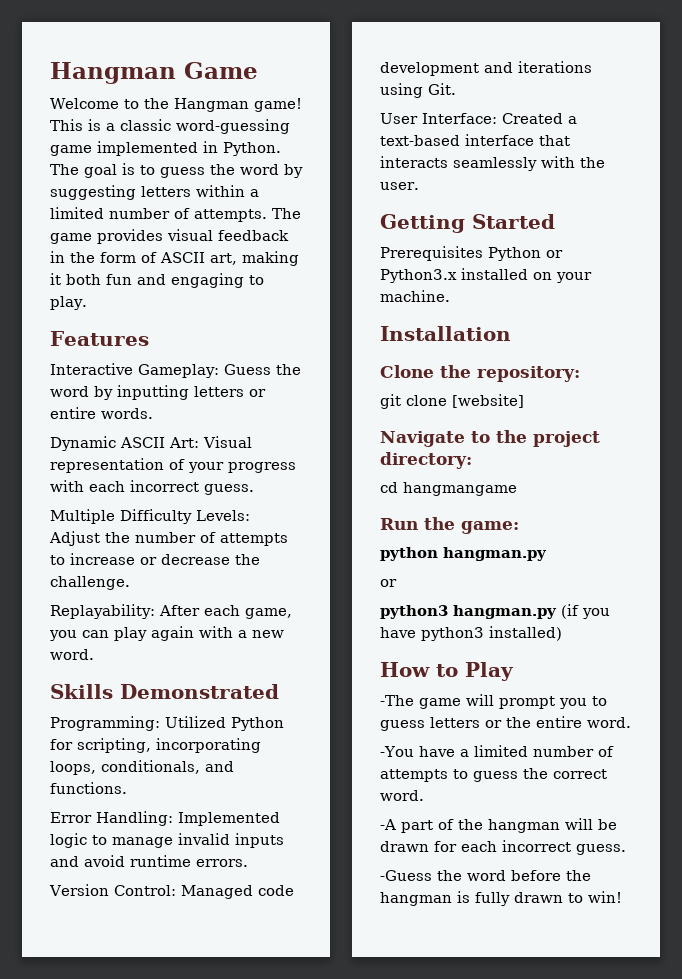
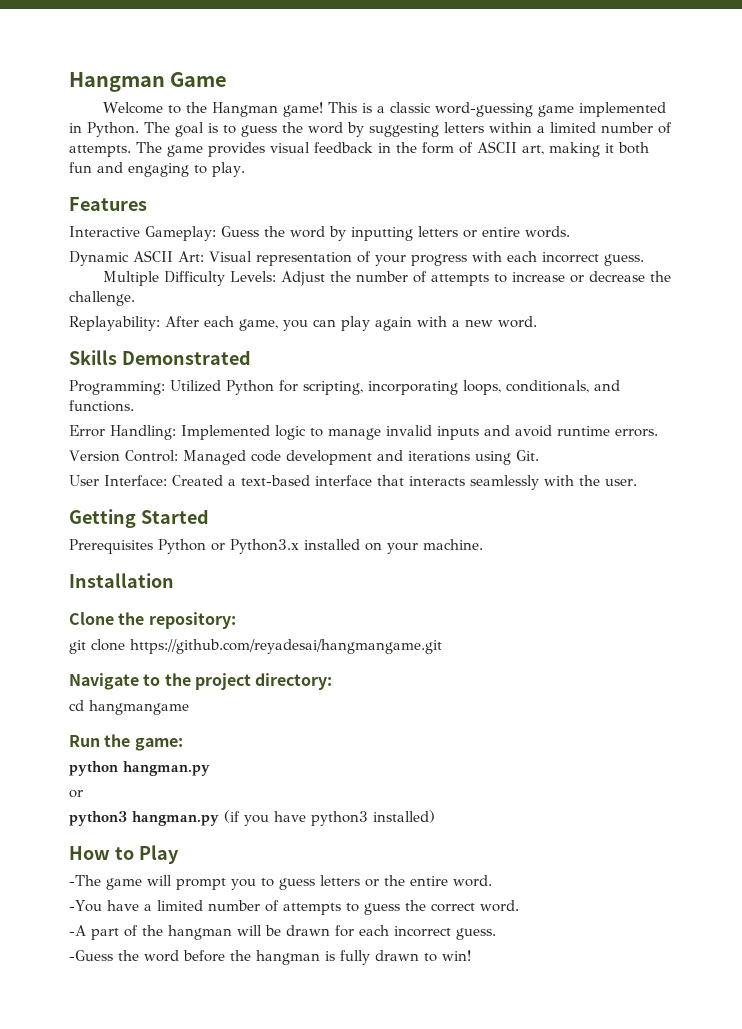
- git clone [website]
+ git clone https://github.com/reyadesai/hangmangame.git

